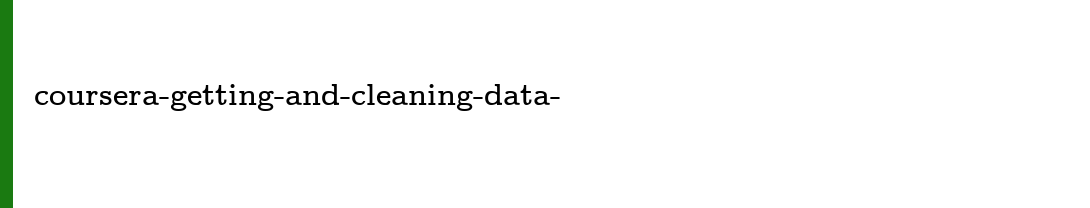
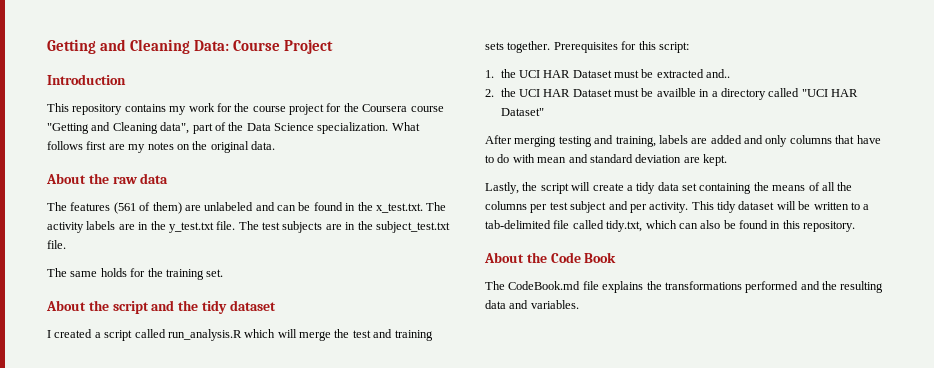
- coursera-getting-and-cleaning-data-
+ Getting and Cleaning Data: Course Project
+ Introduction
+ This repository contains my work for the course project for the Coursera course "Getting and Cleaning data", part of the Data Science specialization. What follows first are my notes on the original data.
+ About the raw data
+ The features (561 of them) are unlabeled and can be found in the x_test.txt. The activity labels are in the y_test.txt file. The test subjects are in the subject_test.txt file.
+ The same holds for the training set.
+ About the script and the tidy dataset
+ I created a script called run_analysis.R which will merge the test and training sets together. Prerequisites for this script:
+ 1. the UCI HAR Dataset must be extracted and..
+ 2. the UCI HAR Dataset must be availble in a directory called "UCI HAR Dataset"
+ After merging testing and training, labels are added and only columns that have to do with mean and standard deviation are kept.
+ Lastly, the script will create a tidy data set containing the means of all the columns per test subject and per activity. This tidy dataset will be written to a tab-delimited file called tidy.txt, which can also be found in this repository.
+ About the Code Book
+ The CodeBook.md file explains the transformations performed and the resulting data and variables.

